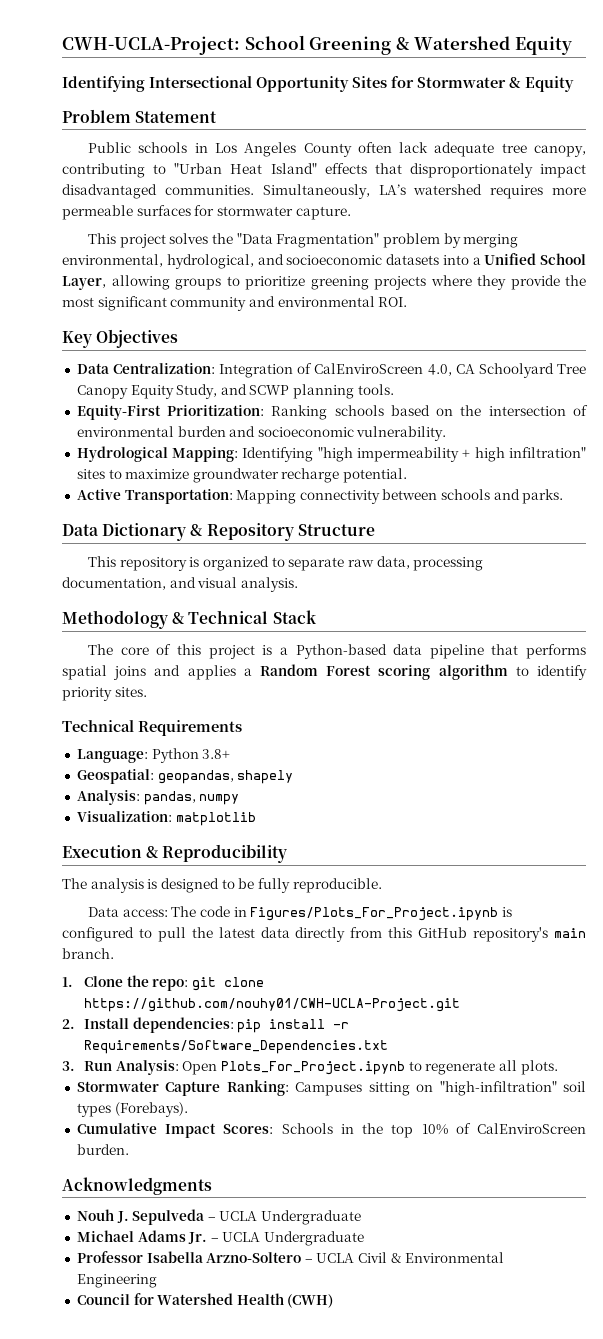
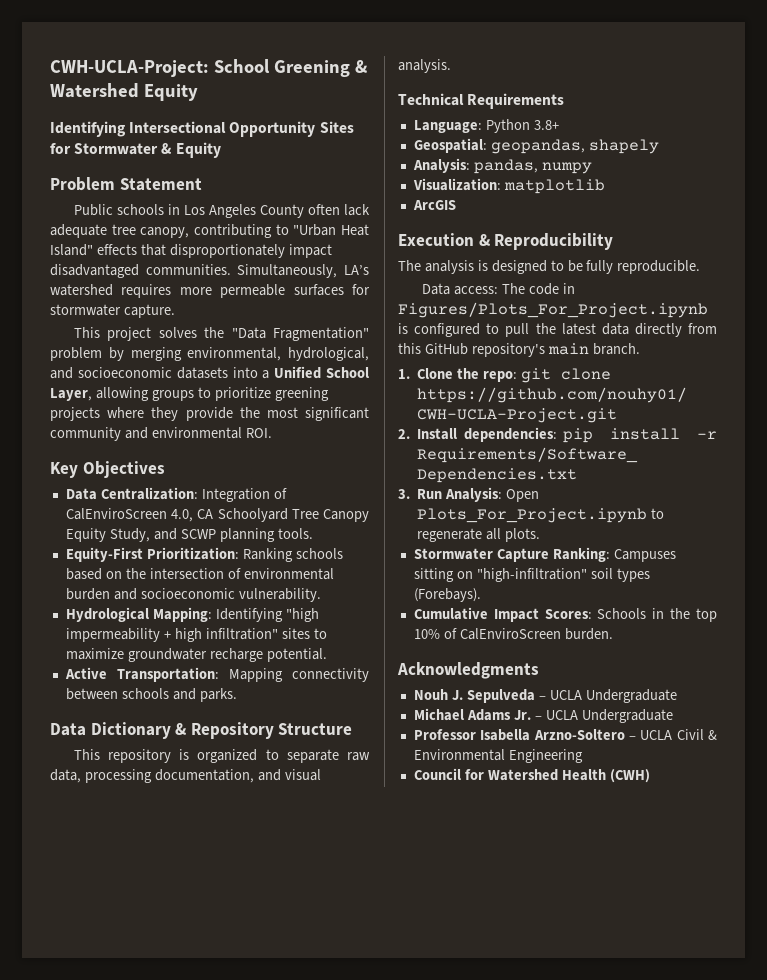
- Methodology & Technical Stack
- The core of this project is a Python-based data pipeline that performs spatial joins and applies a Random Forest scoring algorithm to identify priority sites.
+ ArcGIS

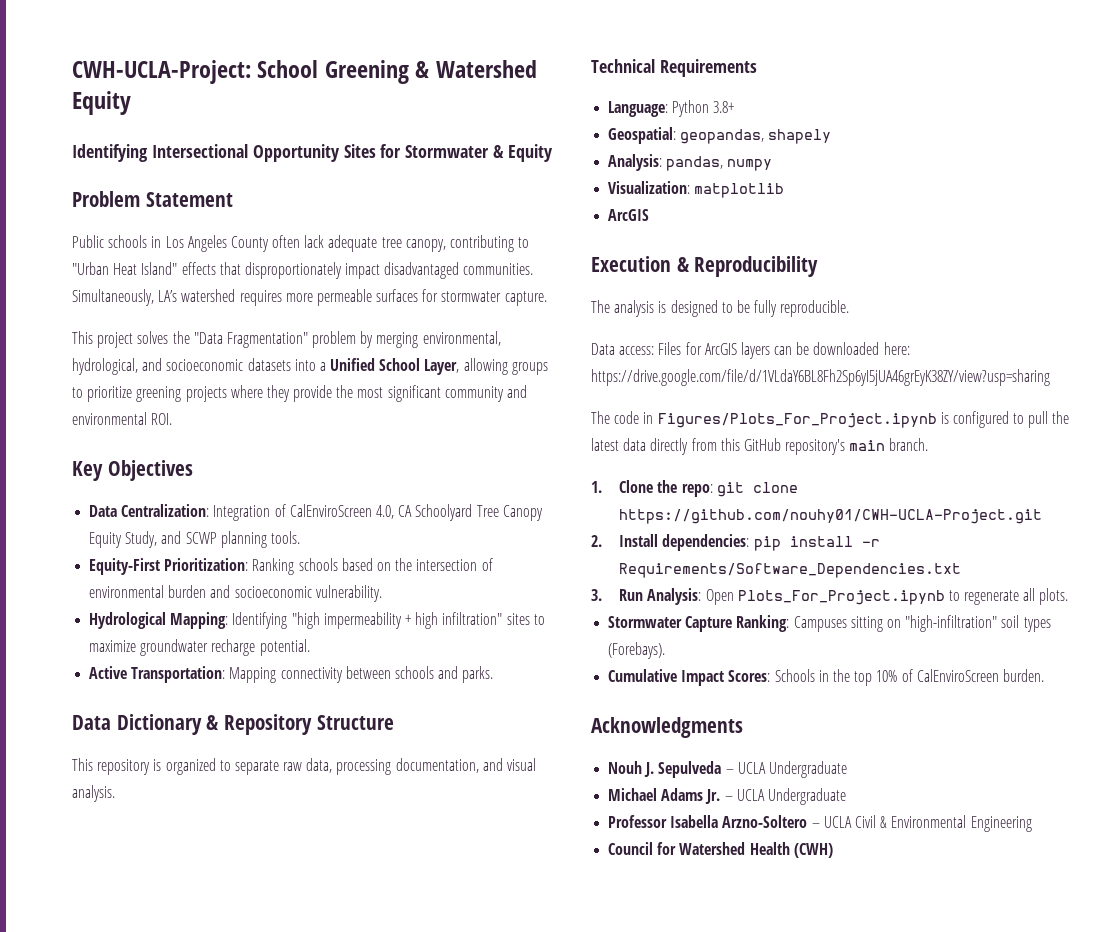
- Data access: The code in Figures/Plots_For_Project.ipynb is configured to pull the latest data directly from this GitHub repository's main branch.
+ Data access: Files for ArcGIS layers can be downloaded here: https://drive.google.com/file/d/1VLdaY6BL8Fh2Sp6yI5jUA46grEyK38ZY/view?usp=sharing
+ The code in Figures/Plots_For_Project.ipynb is configured to pull the latest data directly from this GitHub repository's main branch.

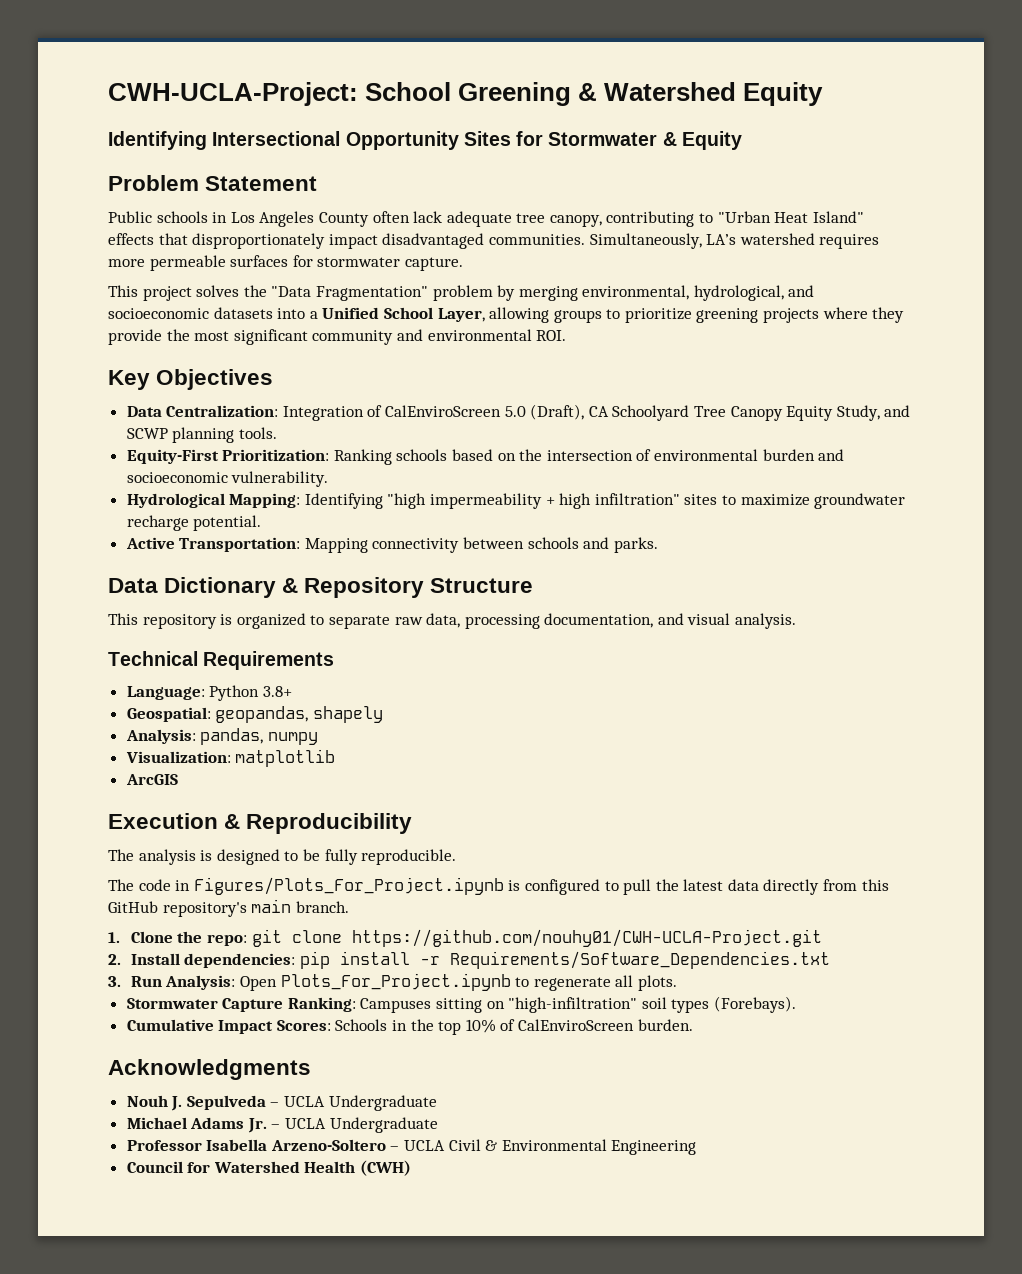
- Data Centralization: Integration of CalEnviroScreen 4.0, CA Schoolyard Tree Canopy Equity Study, and SCWP planning tools.
+ Data Centralization: Integration of CalEnviroScreen 5.0 (Draft), CA Schoolyard Tree Canopy Equity Study, and SCWP planning tools.
- Data access: Files for ArcGIS layers can be downloaded here: https://drive.google.com/file/d/1VLdaY6BL8Fh2Sp6yI5jUA46grEyK38ZY/view?usp=sharing
- Professor Isabella Arzno-Soltero – UCLA Civil & Environmental Engineering
+ Professor Isabella Arzeno-Soltero – UCLA Civil & Environmental Engineering

